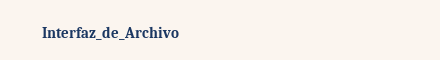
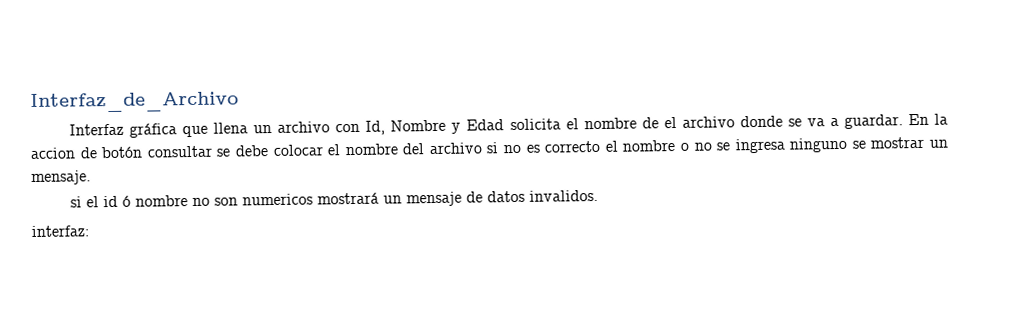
+ Interfaz gráfica que llena un archivo con Id, Nombre y Edad solicita el nombre de el archivo donde se va a guardar. En la accion de botón consultar se debe colocar el nombre del archivo si no es correcto el nombre o no se ingresa ninguno se mostrar un mensaje.
+ si el id ó nombre no son numericos mostrará un mensaje de datos invalidos.
+ interfaz:

